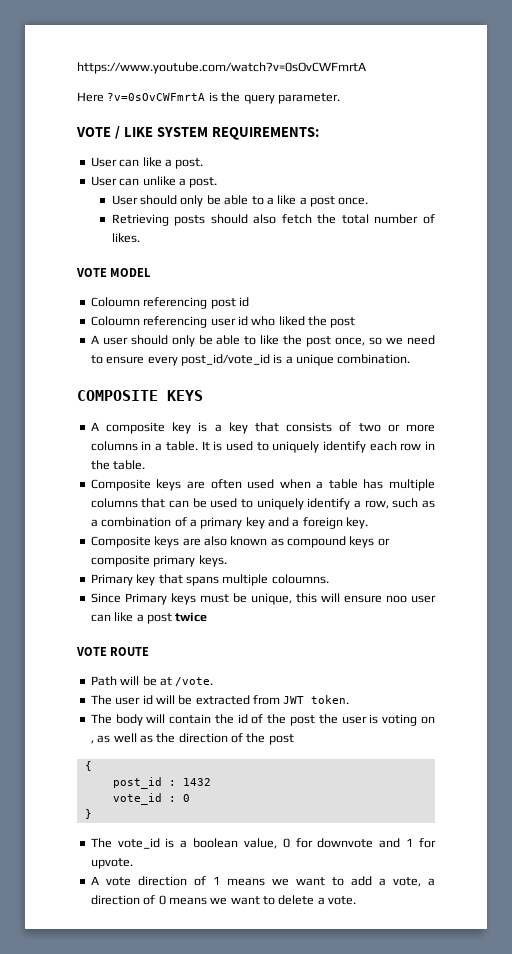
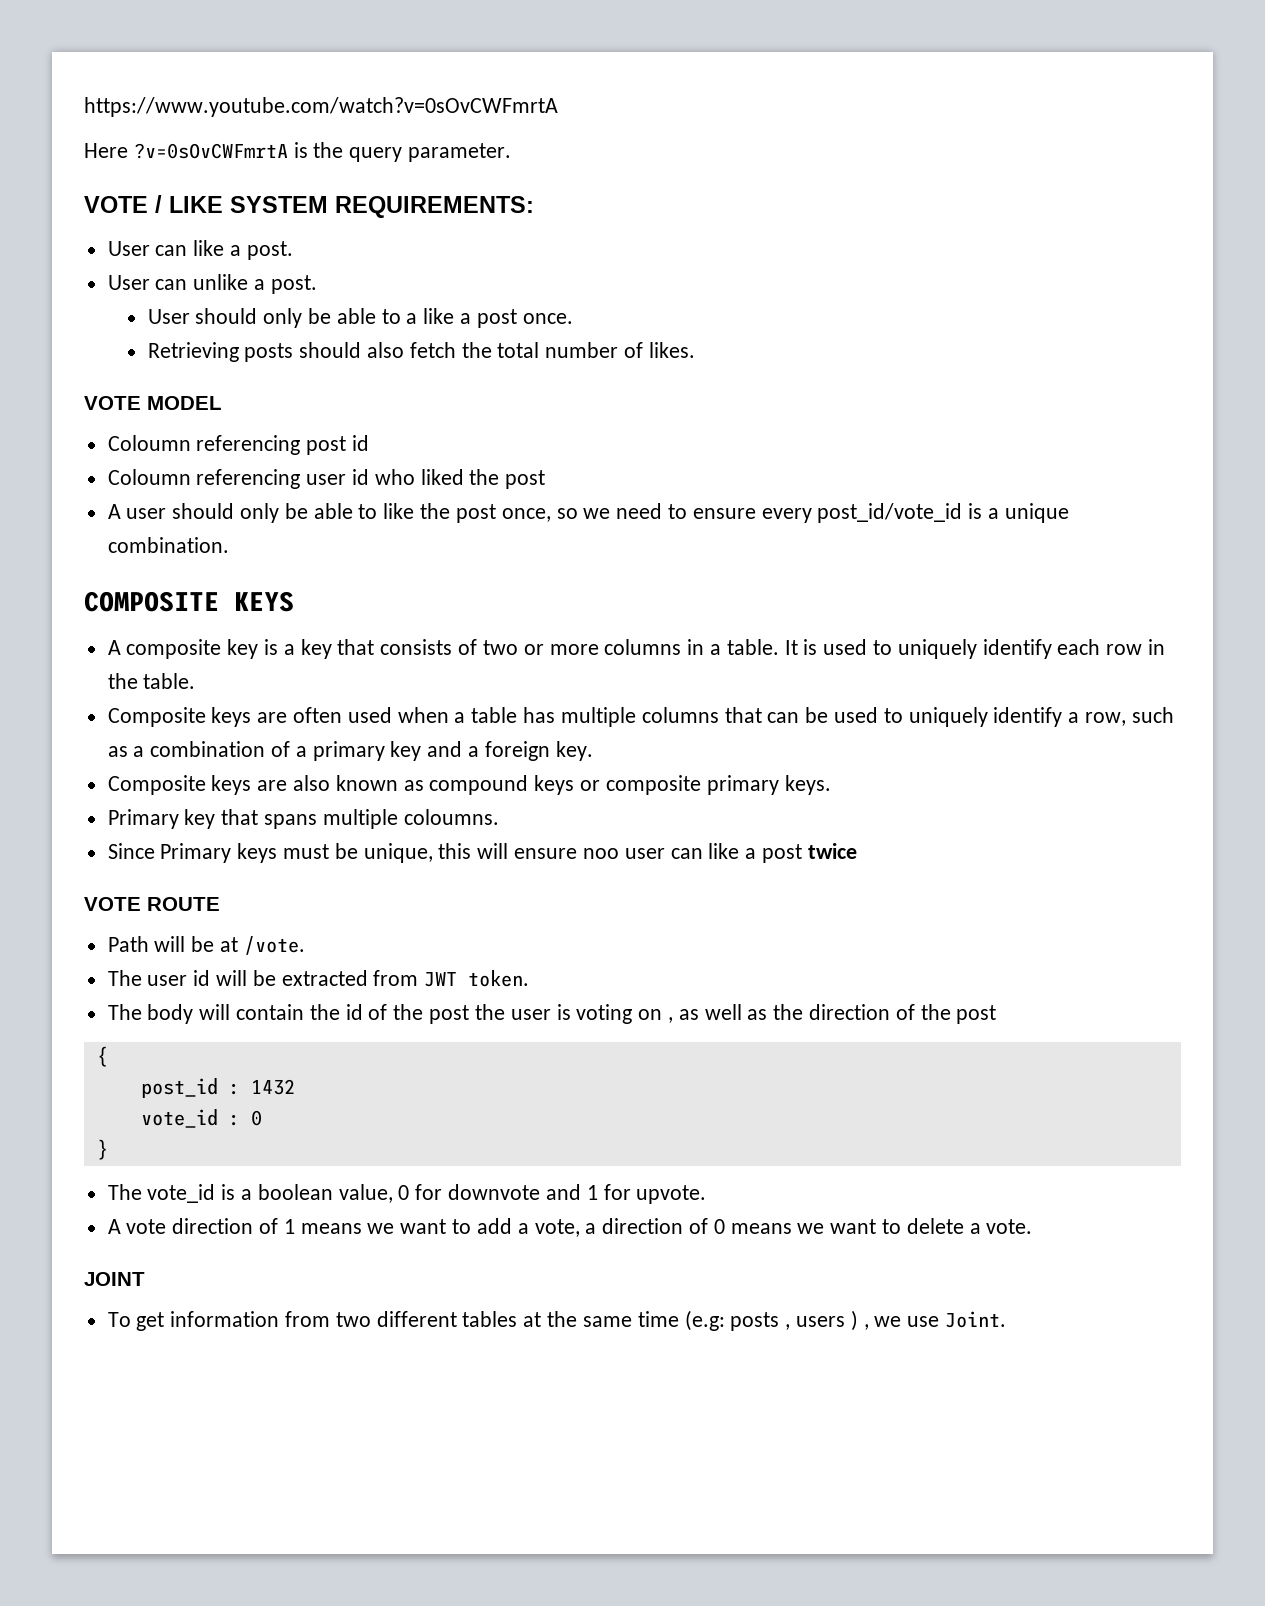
+ JOINT
+ To get information from two different tables at the same time (e.g: posts , users ) , we use Joint.

